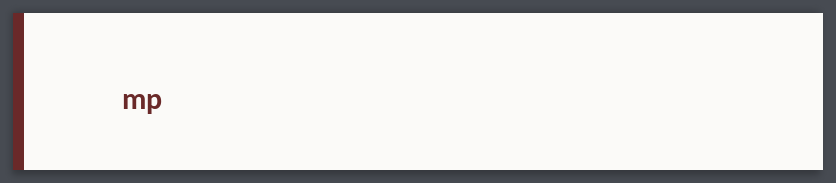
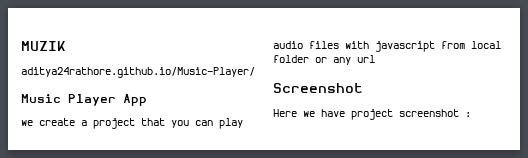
- mp
+ MUZIK
+ aditya24rathore.github.io/Music-Player/
+ Music Player App
+ we create a project that you can play audio files with javascript from local folder or any url
+ Screenshot
+ Here we have project screenshot :

